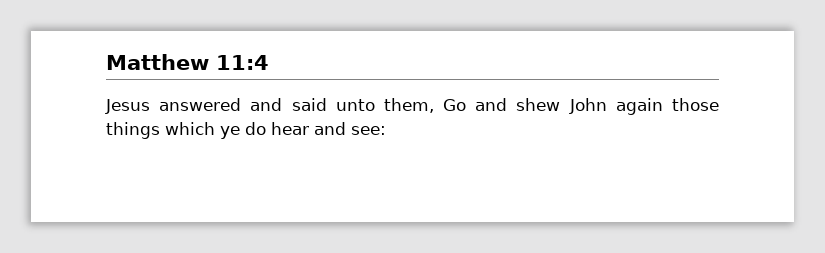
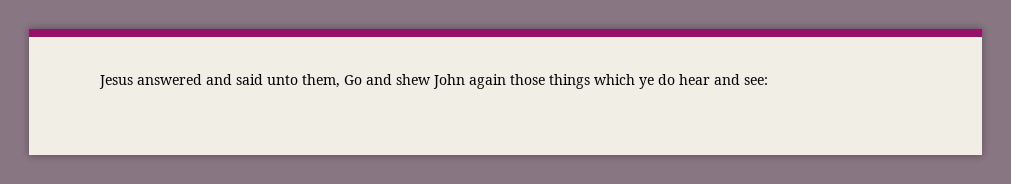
- Matthew 11:4

